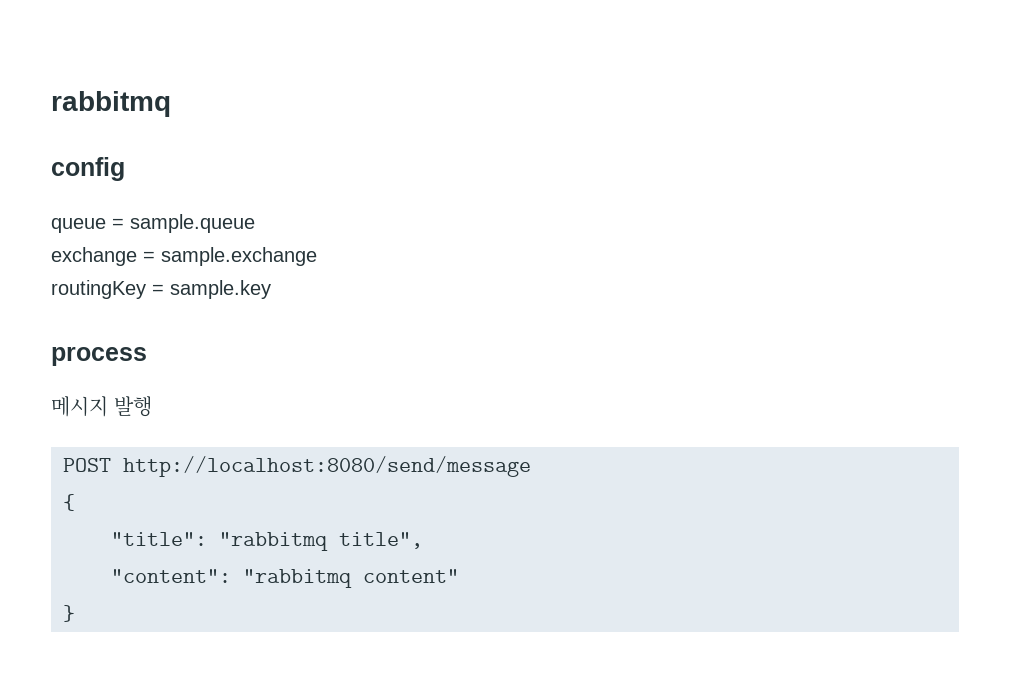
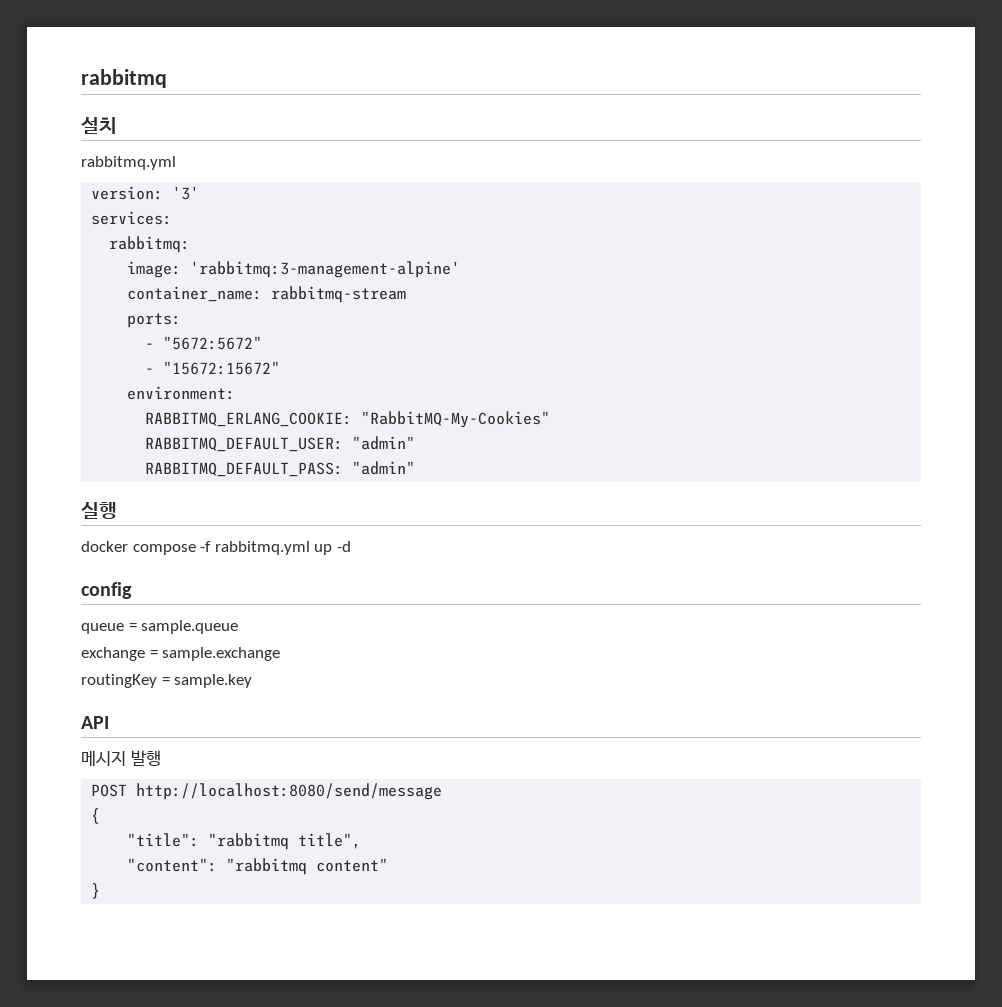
+ 설치
+ rabbitmq.yml
+ version: '3'
+ services:
+ rabbitmq:
+ image: 'rabbitmq:3-management-alpine'
+ container_name: rabbitmq-stream
+ ports:
+ - "5672:5672"
+ - "15672:15672"
+ environment:
+ RABBITMQ_ERLANG_COOKIE: "RabbitMQ-My-Cookies"
+ RABBITMQ_DEFAULT_USER: "admin"
+ RABBITMQ_DEFAULT_PASS: "admin"
+ 실행
+ docker compose -f rabbitmq.yml up -d
- process
+ API

